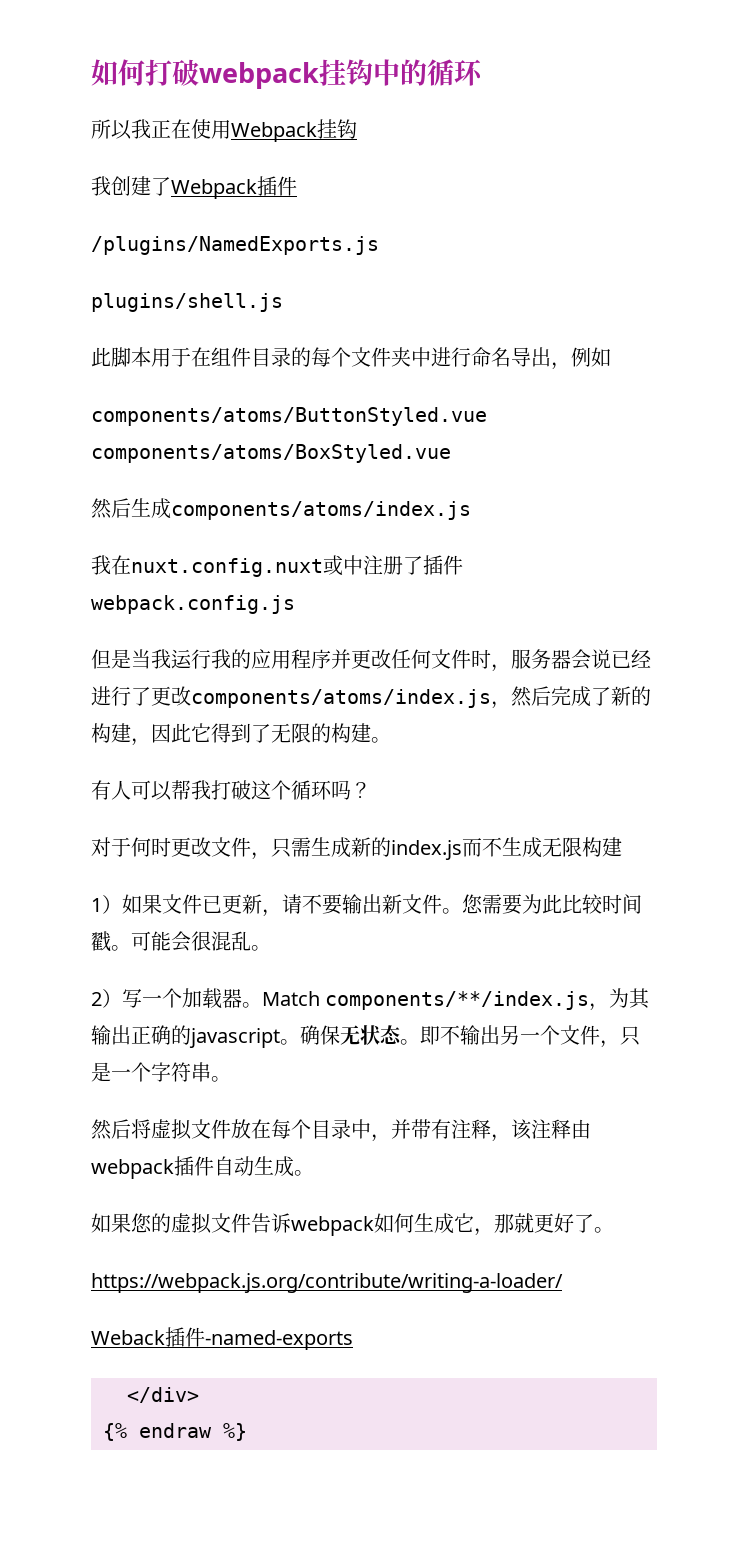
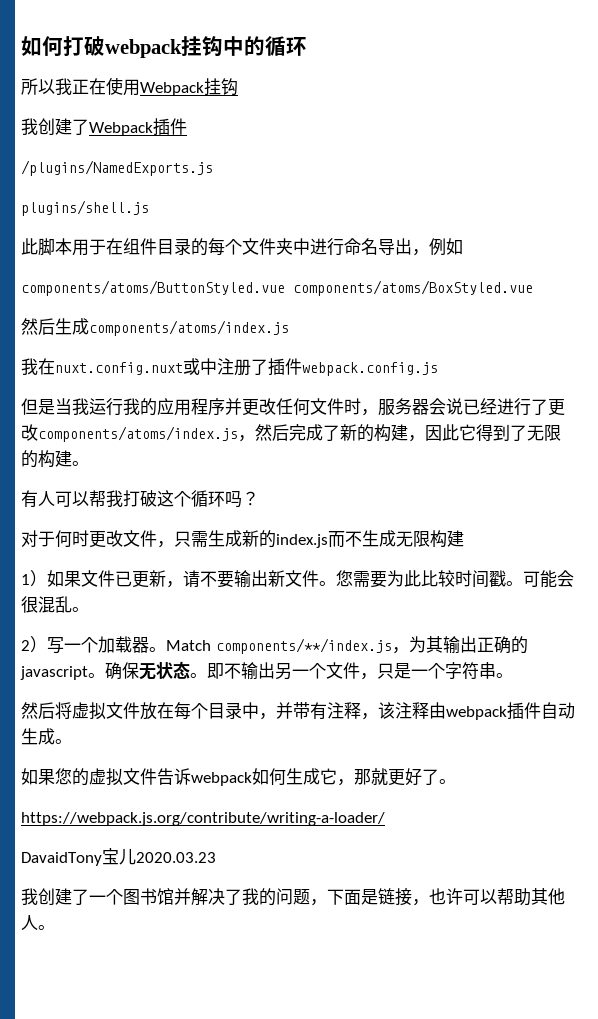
- Weback插件-named-exports
- </div>
- {% endraw %}
+ DavaidTony宝儿2020.03.23
+ 我创建了一个图书馆并解决了我的问题，下面是链接，也许可以帮助其他人。

